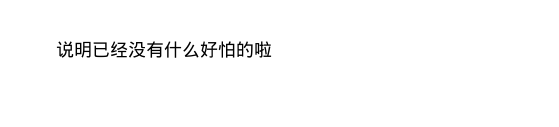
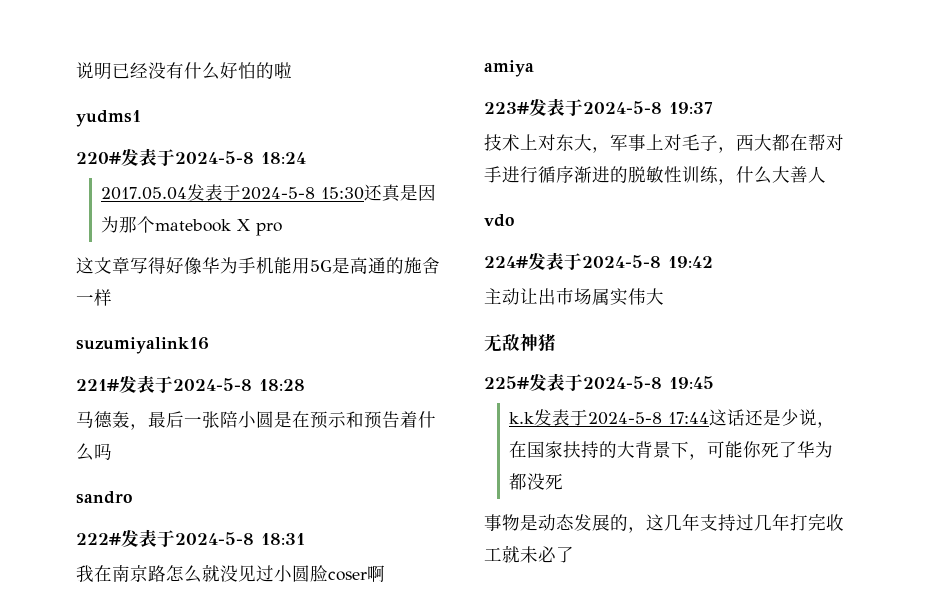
+ yudms1
+ 220#发表于2024-5-8 18:24
+ 2017.05.04发表于2024-5-8 15:30还真是因为那个matebook X pro
+ 这文章写得好像华为手机能用5G是高通的施舍一样
+ suzumiyalink16
+ 221#发表于2024-5-8 18:28
+ 马德轰，最后一张陪小圆是在预示和预告着什么吗
+ sandro
+ 222#发表于2024-5-8 18:31
+ 我在南京路怎么就没见过小圆脸coser啊
+ amiya
+ 223#发表于2024-5-8 19:37
+ 技术上对东大，军事上对毛子，西大都在帮对手进行循序渐进的脱敏性训练，什么大善人
+ vdo
+ 224#发表于2024-5-8 19:42
+ 主动让出市场属实伟大
+ 无敌神猪
+ 225#发表于2024-5-8 19:45
+ k.k发表于2024-5-8 17:44这话还是少说，在国家扶持的大背景下，可能你死了华为都没死
+ 事物是动态发展的，这几年支持过几年打完收工就未必了

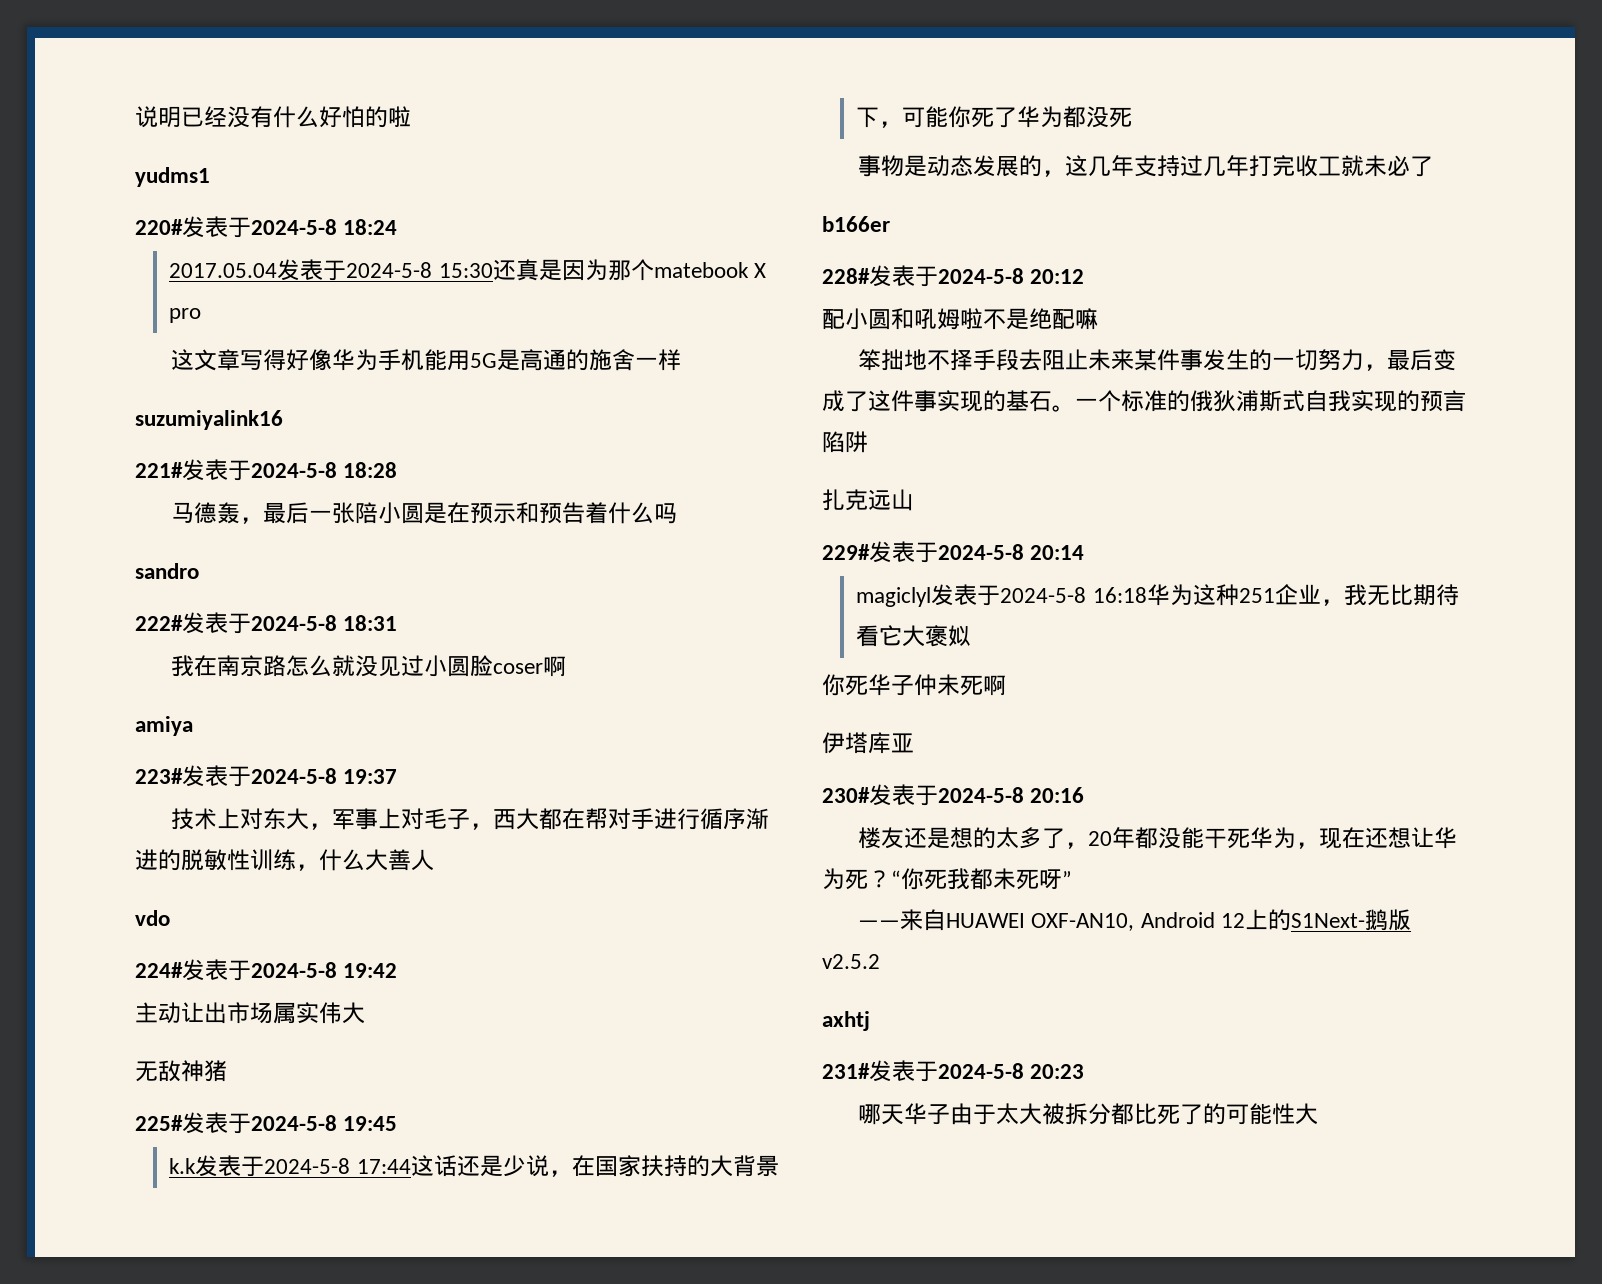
+ b166er
+ 228#发表于2024-5-8 20:12
+ 配小圆和吼姆啦不是绝配嘛
+ 笨拙地不择手段去阻止未来某件事发生的一切努力，最后变成了这件事实现的基石。一个标准的俄狄浦斯式自我实现的预言陷阱
+ 扎克远山
+ 229#发表于2024-5-8 20:14
+ magiclyl发表于2024-5-8 16:18华为这种251企业，我无比期待看它大褒姒
+ 你死华子仲未死啊
+ 伊塔库亚
+ 230#发表于2024-5-8 20:16
+ 楼友还是想的太多了，20年都没能干死华为，现在还想让华为死？“你死我都未死呀”
+ ——来自HUAWEI OXF-AN10, Android 12上的S1Next-鹅版v2.5.2
+ axhtj
+ 231#发表于2024-5-8 20:23
+ 哪天华子由于太大被拆分都比死了的可能性大

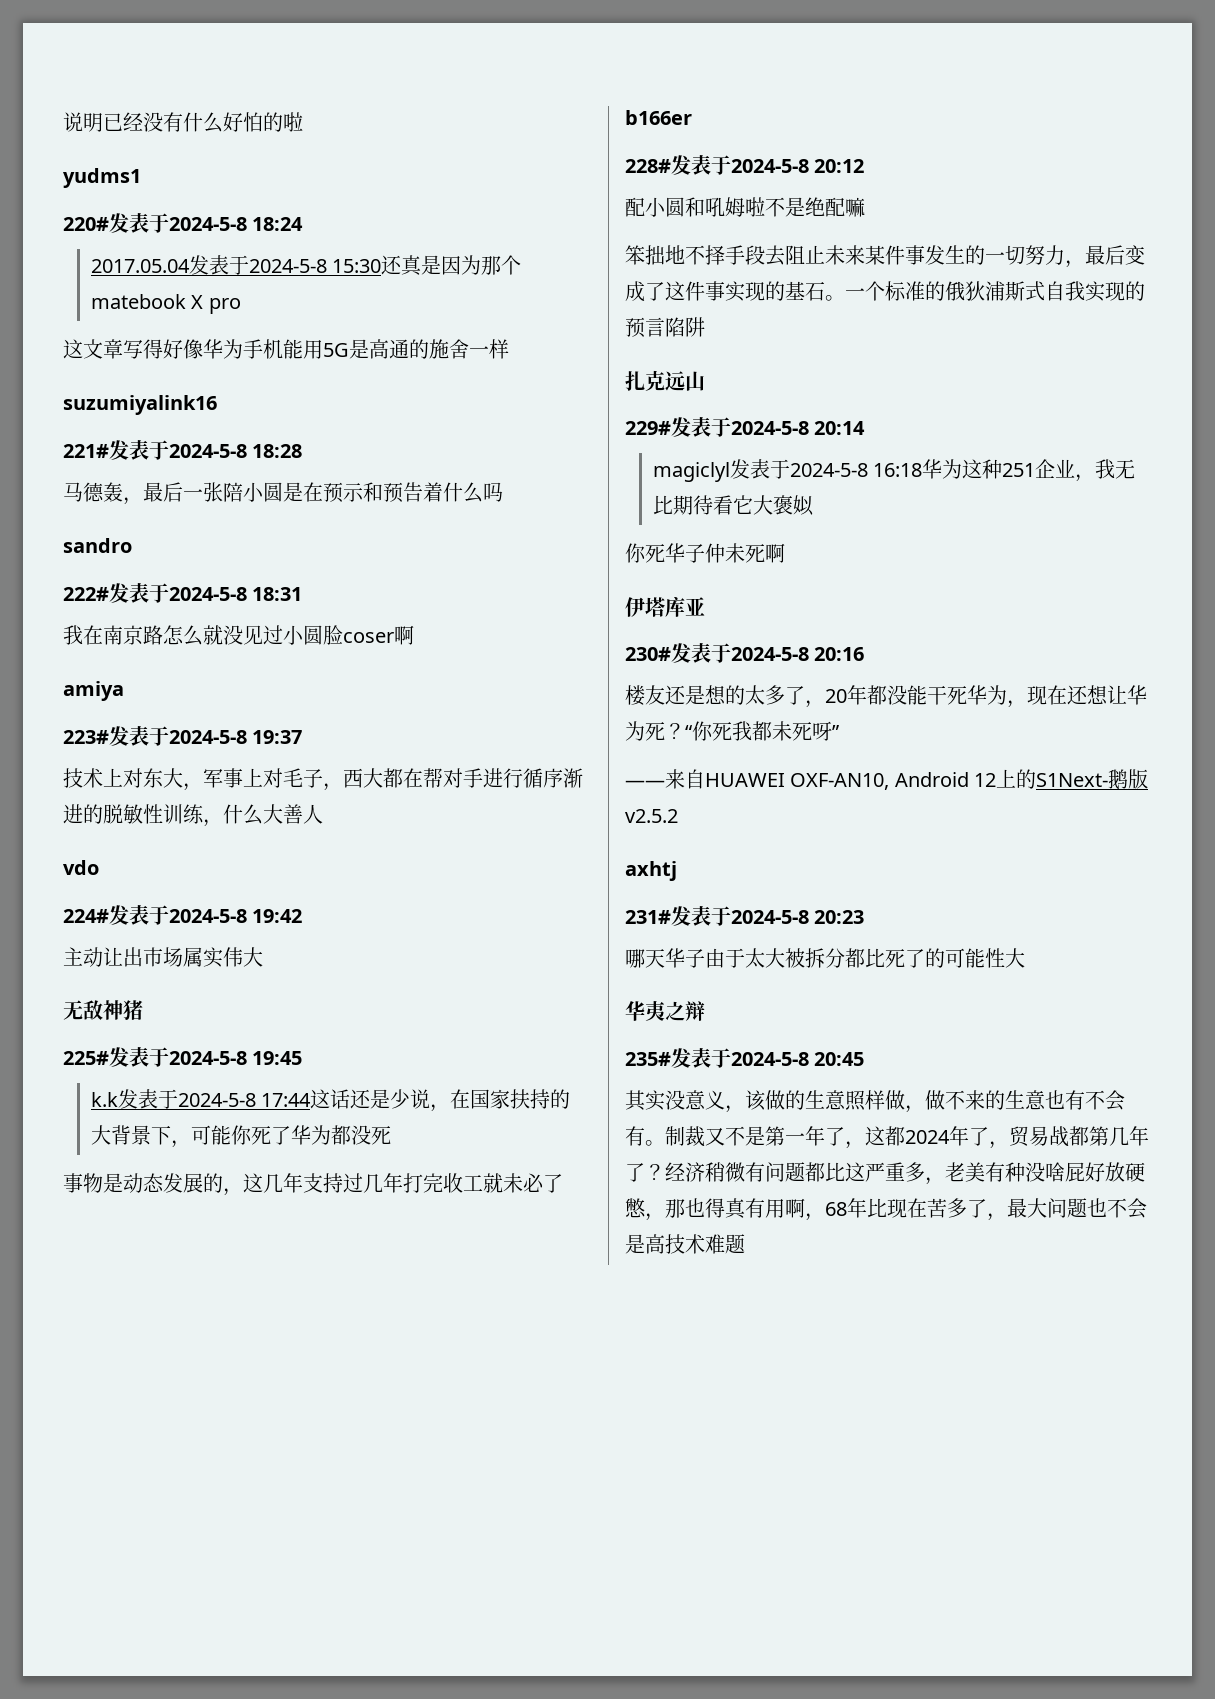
+ 华夷之辩
+ 235#发表于2024-5-8 20:45
+ 其实没意义，该做的生意照样做，做不来的生意也有不会有。制裁又不是第一年了，这都2024年了，贸易战都第几年了？经济稍微有问题都比这严重多，老美有种没啥屁好放硬憋，那也得真有用啊，68年比现在苦多了，最大问题也不会是高技术难题

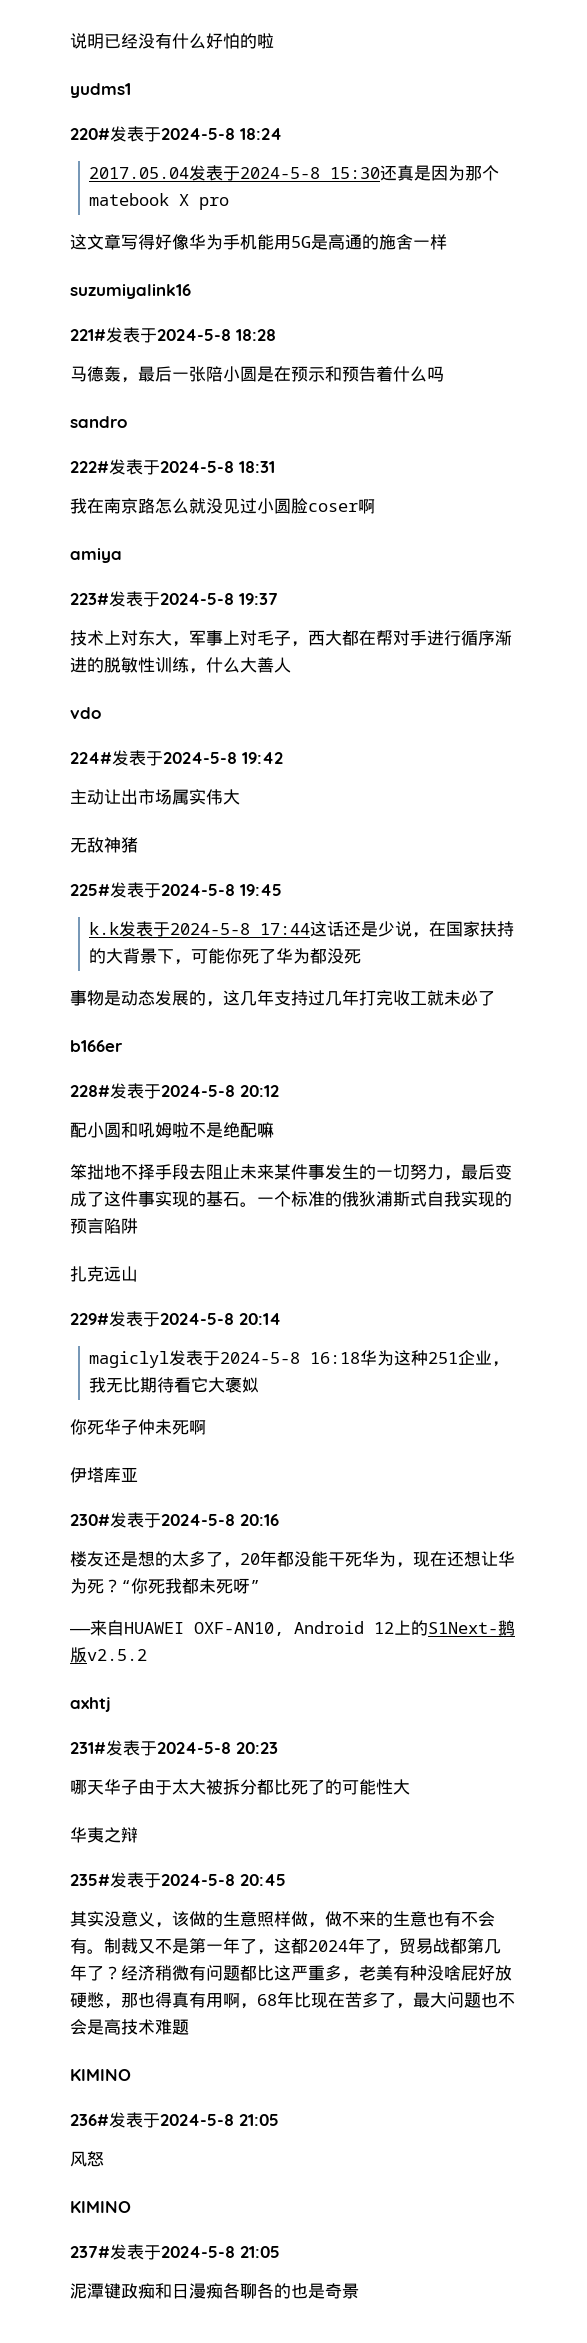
  经济稍微有问题都比这严重多，老美有种没啥屁好放硬憋，那也得真有用啊，68年比现在苦多了，最大问题也不会是高技术难题
+ KIMINO
+ 236#发表于2024-5-8 21:05
+ 风怒
+ KIMINO
+ 237#发表于2024-5-8 21:05
+ 泥潭键政痴和日漫痴各聊各的也是奇景

